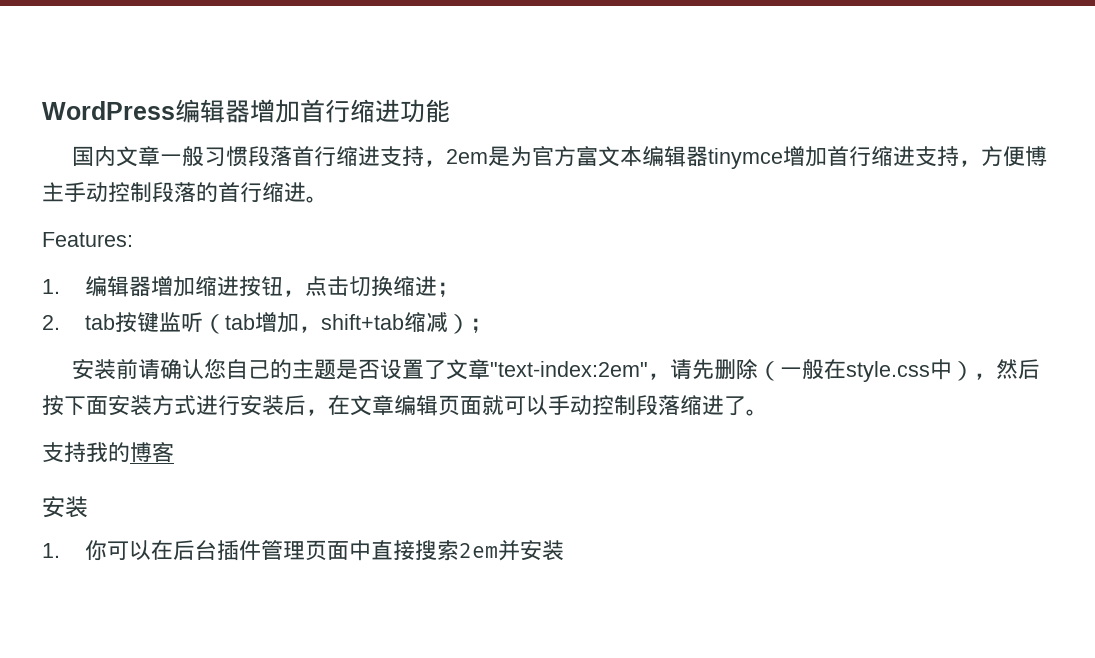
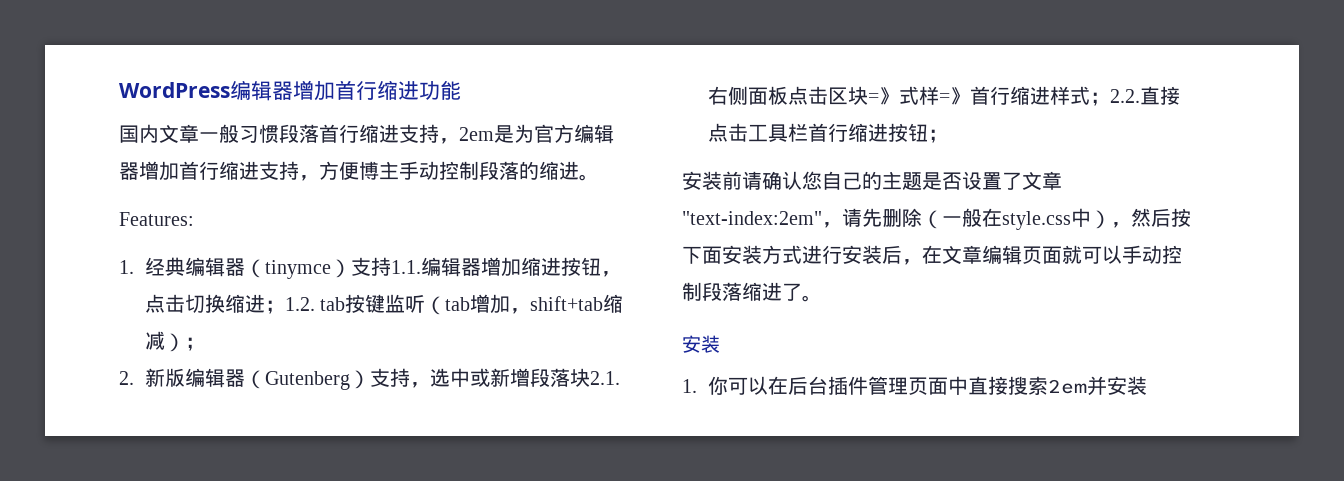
- 国内文章一般习惯段落首行缩进支持，2em是为官方富文本编辑器tinymce增加首行缩进支持，方便博主手动控制段落的首行缩进。
+ 国内文章一般习惯段落首行缩进支持，2em是为官方编辑器增加首行缩进支持，方便博主手动控制段落的缩进。
- 1.编辑器增加缩进按钮，点击切换缩进；
- 2. tab按键监听（tab增加，shift+tab缩减）；
+ 1.经典编辑器（tinymce）支持1.1.编辑器增加缩进按钮，点击切换缩进；1.2. tab按键监听（tab增加，shift+tab缩减）；
+ 2.新版编辑器（Gutenberg）支持，选中或新增段落块2.1.右侧面板点击区块=》式样=》首行缩进样式；2.2.直接点击工具栏首行缩进按钮；
- 支持我的博客

